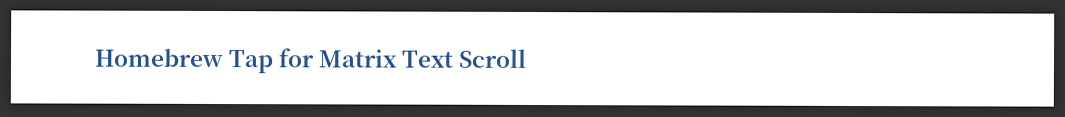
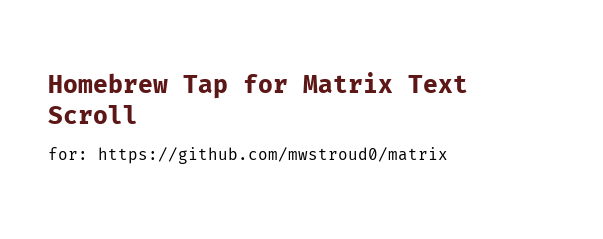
+ for: https://github.com/mwstroud0/matrix

